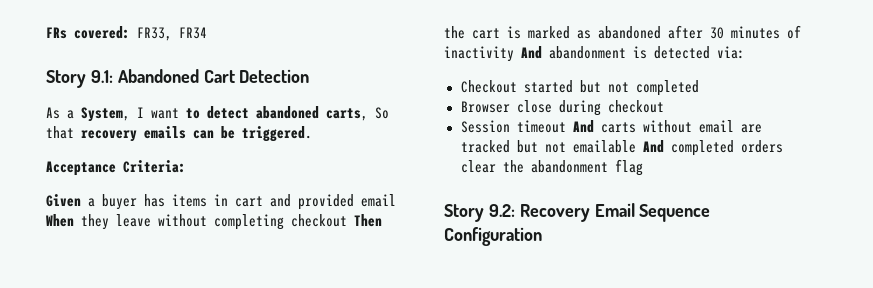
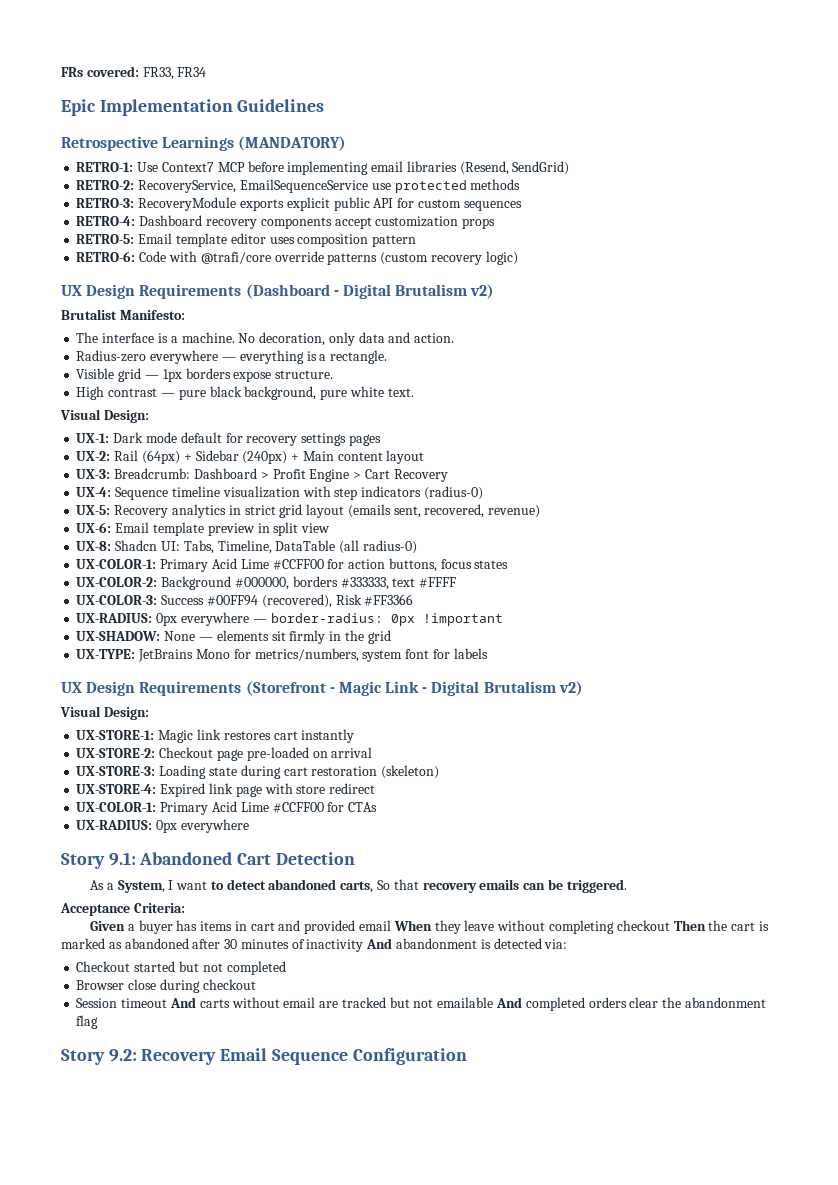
+ Epic Implementation Guidelines
+ Retrospective Learnings (MANDATORY)
+ RETRO-1: Use Context7 MCP before implementing email libraries (Resend, SendGrid)
+ RETRO-2: RecoveryService, EmailSequenceService use protected methods
+ RETRO-3: RecoveryModule exports explicit public API for custom sequences
+ RETRO-4: Dashboard recovery components accept customization props
+ RETRO-5: Email template editor uses composition pattern
+ RETRO-6: Code with @trafi/core override patterns (custom recovery logic)
+ UX Design Requirements (Dashboard - Digital Brutalism v2)
+ Brutalist Manifesto:
+ The interface is a machine. No decoration, only data and action.
+ Radius-zero everywhere — everything is a rectangle.
+ Visible grid — 1px borders expose structure.
+ High contrast — pure black background, pure white text.
+ Visual Design:
+ UX-1: Dark mode default for recovery settings pages
+ UX-2: Rail (64px) + Sidebar (240px) + Main content layout
+ UX-3: Breadcrumb: Dashboard > Profit Engine > Cart Recovery
+ UX-4: Sequence timeline visualization with step indicators (radius-0)
+ UX-5: Recovery analytics in strict grid layout (emails sent, recovered, revenue)
+ UX-6: Email template preview in split view
+ UX-8: Shadcn UI: Tabs, Timeline, DataTable (all radius-0)
+ UX-COLOR-1: Primary Acid Lime #CCFF00 for action buttons, focus states
+ UX-COLOR-2: Background #000000, borders #333333, text #FFFF
+ UX-COLOR-3: Success #00FF94 (recovered), Risk #FF3366
+ UX-RADIUS: 0px everywhere — border-radius: 0px !important
+ UX-SHADOW: None — elements sit firmly in the grid
+ UX-TYPE: JetBrains Mono for metrics/numbers, system font for labels
+ UX Design Requirements (Storefront - Magic Link - Digital Brutalism v2)
+ Visual Design:
+ UX-STORE-1: Magic link restores cart instantly
+ UX-STORE-2: Checkout page pre-loaded on arrival
+ UX-STORE-3: Loading state during cart restoration (skeleton)
+ UX-STORE-4: Expired link page with store redirect
+ UX-COLOR-1: Primary Acid Lime #CCFF00 for CTAs
+ UX-RADIUS: 0px everywhere

